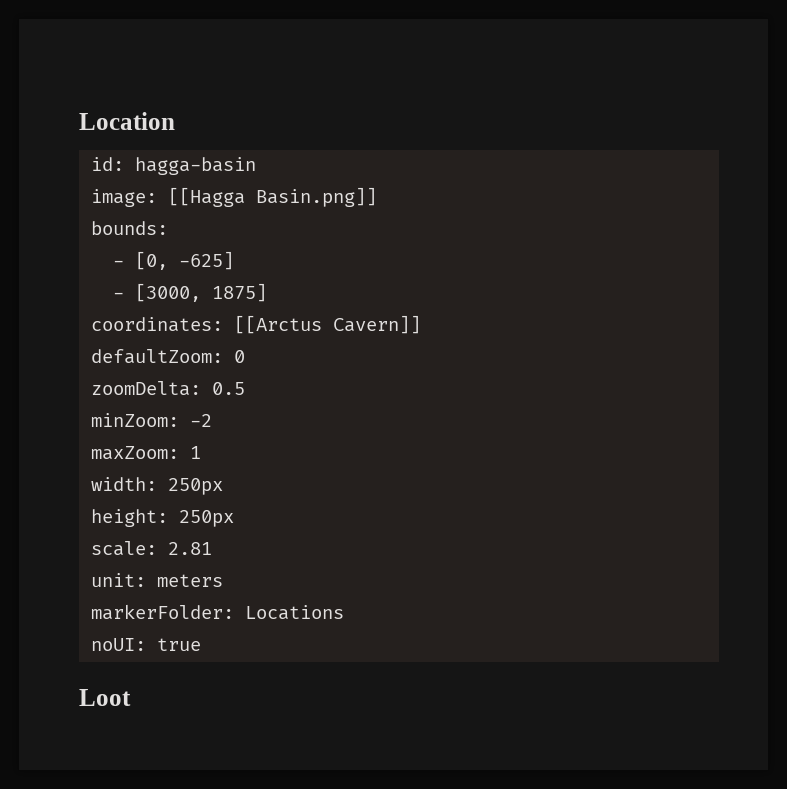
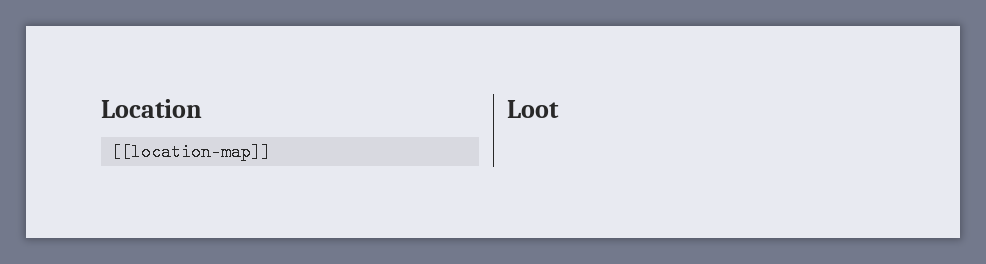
- id: hagga-basin
- image: [[Hagga Basin.png]]
- bounds:
- - [0, -625]
- - [3000, 1875]
- coordinates: [[Arctus Cavern]]
- defaultZoom: 0
- zoomDelta: 0.5
- minZoom: -2
- maxZoom: 1
- width: 250px
- height: 250px
- scale: 2.81
- unit: meters
- markerFolder: Locations
- noUI: true
+ [[location-map]]

